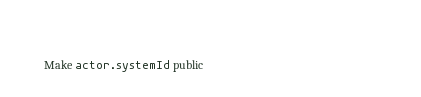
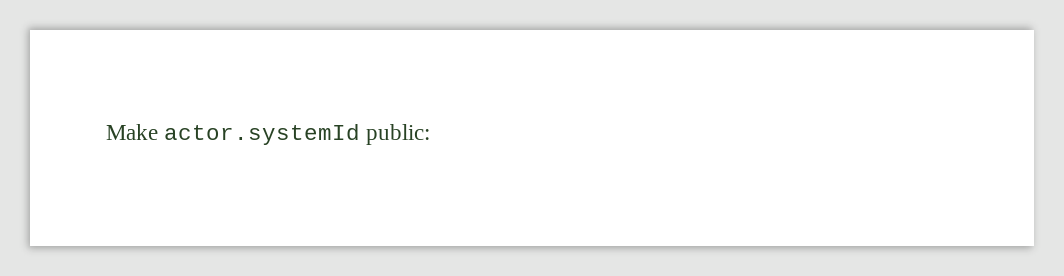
- Make actor.systemId public
+ Make actor.systemId public:

